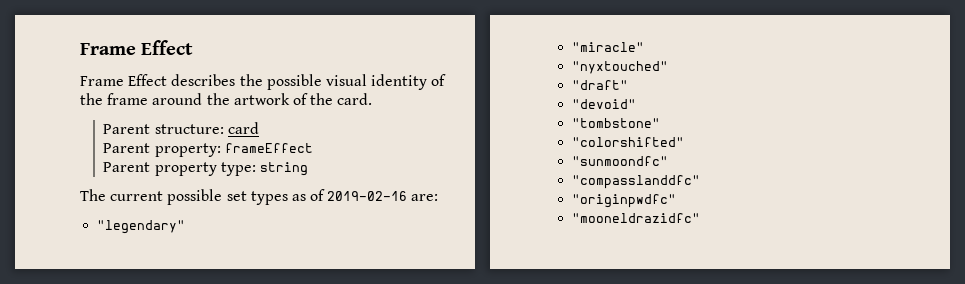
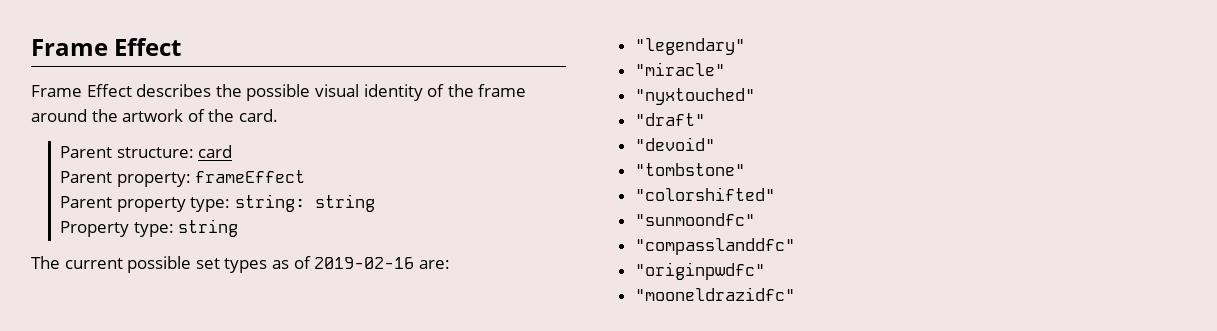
- Parent property type: string
+ Parent property type: string: string
+ Property type: string

